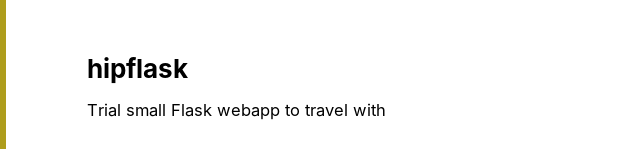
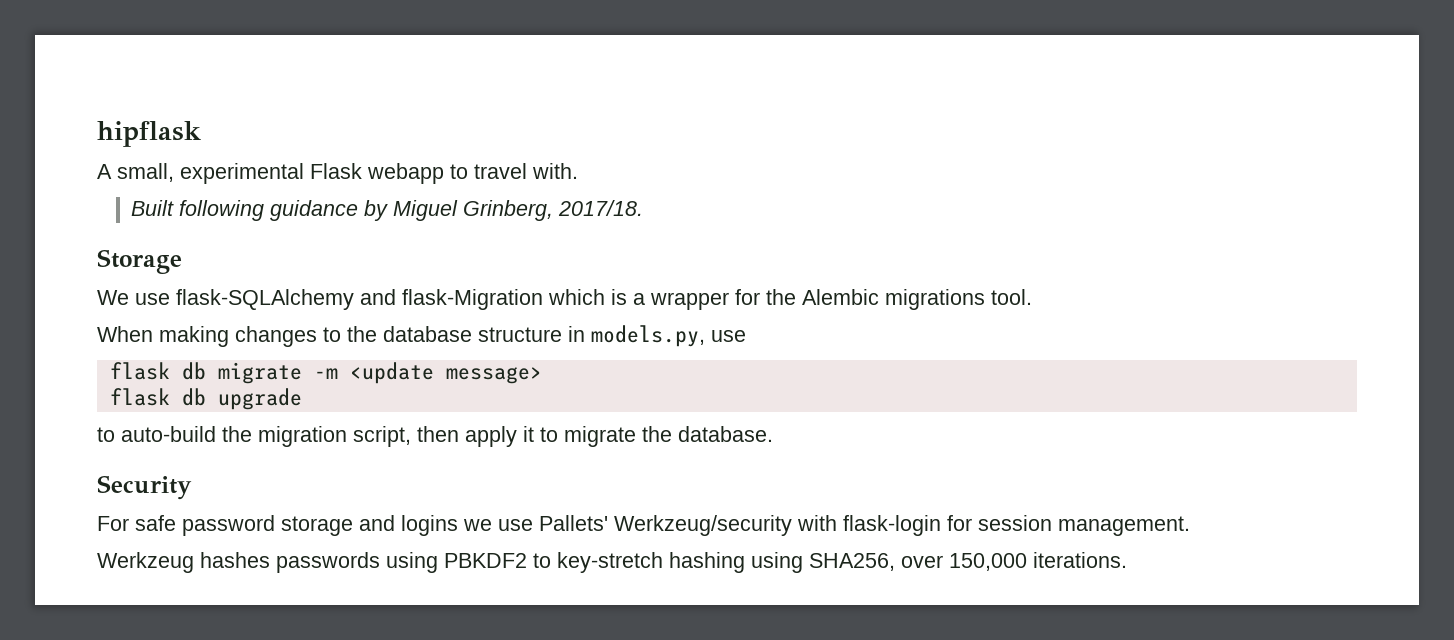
- Trial small Flask webapp to travel with
+ A small, experimental Flask webapp to travel with.
+ Built following guidance by Miguel Grinberg, 2017/18.
+ Storage
+ We use flask-SQLAlchemy and flask-Migration which is a wrapper for the Alembic migrations tool.
+ When making changes to the database structure in models.py, use
+ flask db migrate -m <update message>
+ flask db upgrade
+ to auto-build the migration script, then apply it to migrate the database.
+ Security
+ For safe password storage and logins we use Pallets' Werkzeug/security with flask-login for session management.
+ Werkzeug hashes passwords using PBKDF2 to key-stretch hashing using SHA256, over 150,000 iterations.

